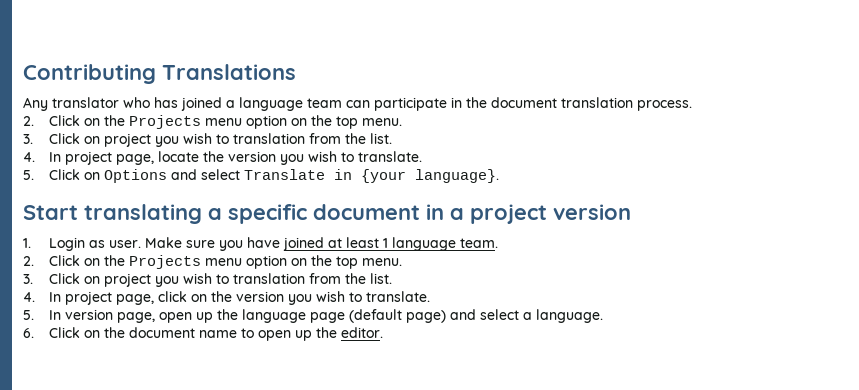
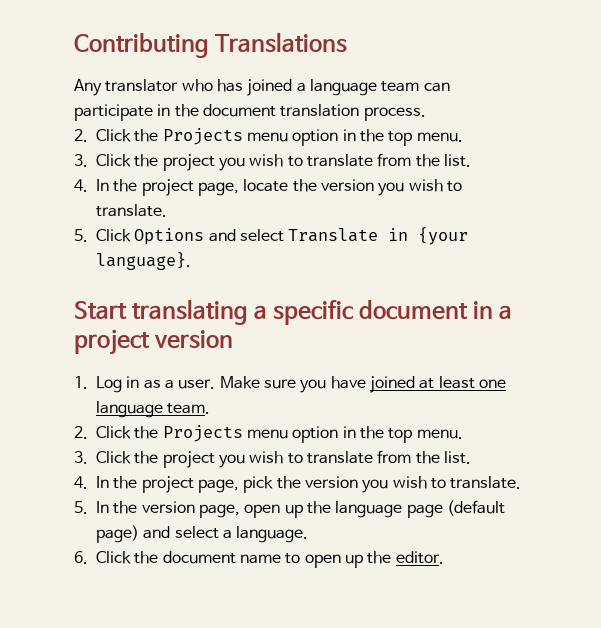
  Any translator who has joined a language team can participate in the document translation process.
- 2. Click on the Projects menu option on the top menu.
- 3. Click on project you wish to translation from the list.
- 4. In project page, locate the version you wish to translate.
+ 2. Click the Projects menu option in the top menu.
+ 3. Click the project you wish to translate from the list.
+ 4. In the project page, locate the version you wish to translate.
- 5. Click on Options and select Translate in {your language}.
+ 5. Click Options and select Translate in {your language}.
- 1. Login as user.
+ 1. Log in as a user.
- Make sure you have joined at least 1 language team.
- 2. Click on the Projects menu option on the top menu.
- 3. Click on project you wish to translation from the list.
- 4. In project page, click on the version you wish to translate.
+ Make sure you have joined at least one language team.
+ 2. Click the Projects menu option in the top menu.
+ 3. Click the project you wish to translate from the list.
+ 4. In the project page, pick the version you wish to translate.
- 5. In version page, open up the language page (default page) and select a language.
+ 5. In the version page, open up the language page (default page) and select a language.
- 6. Click on the document name to open up the editor.
+ 6. Click the document name to open up the editor.

